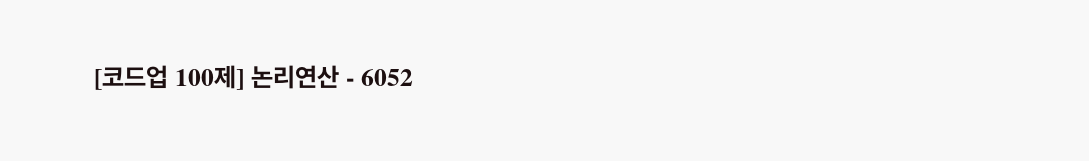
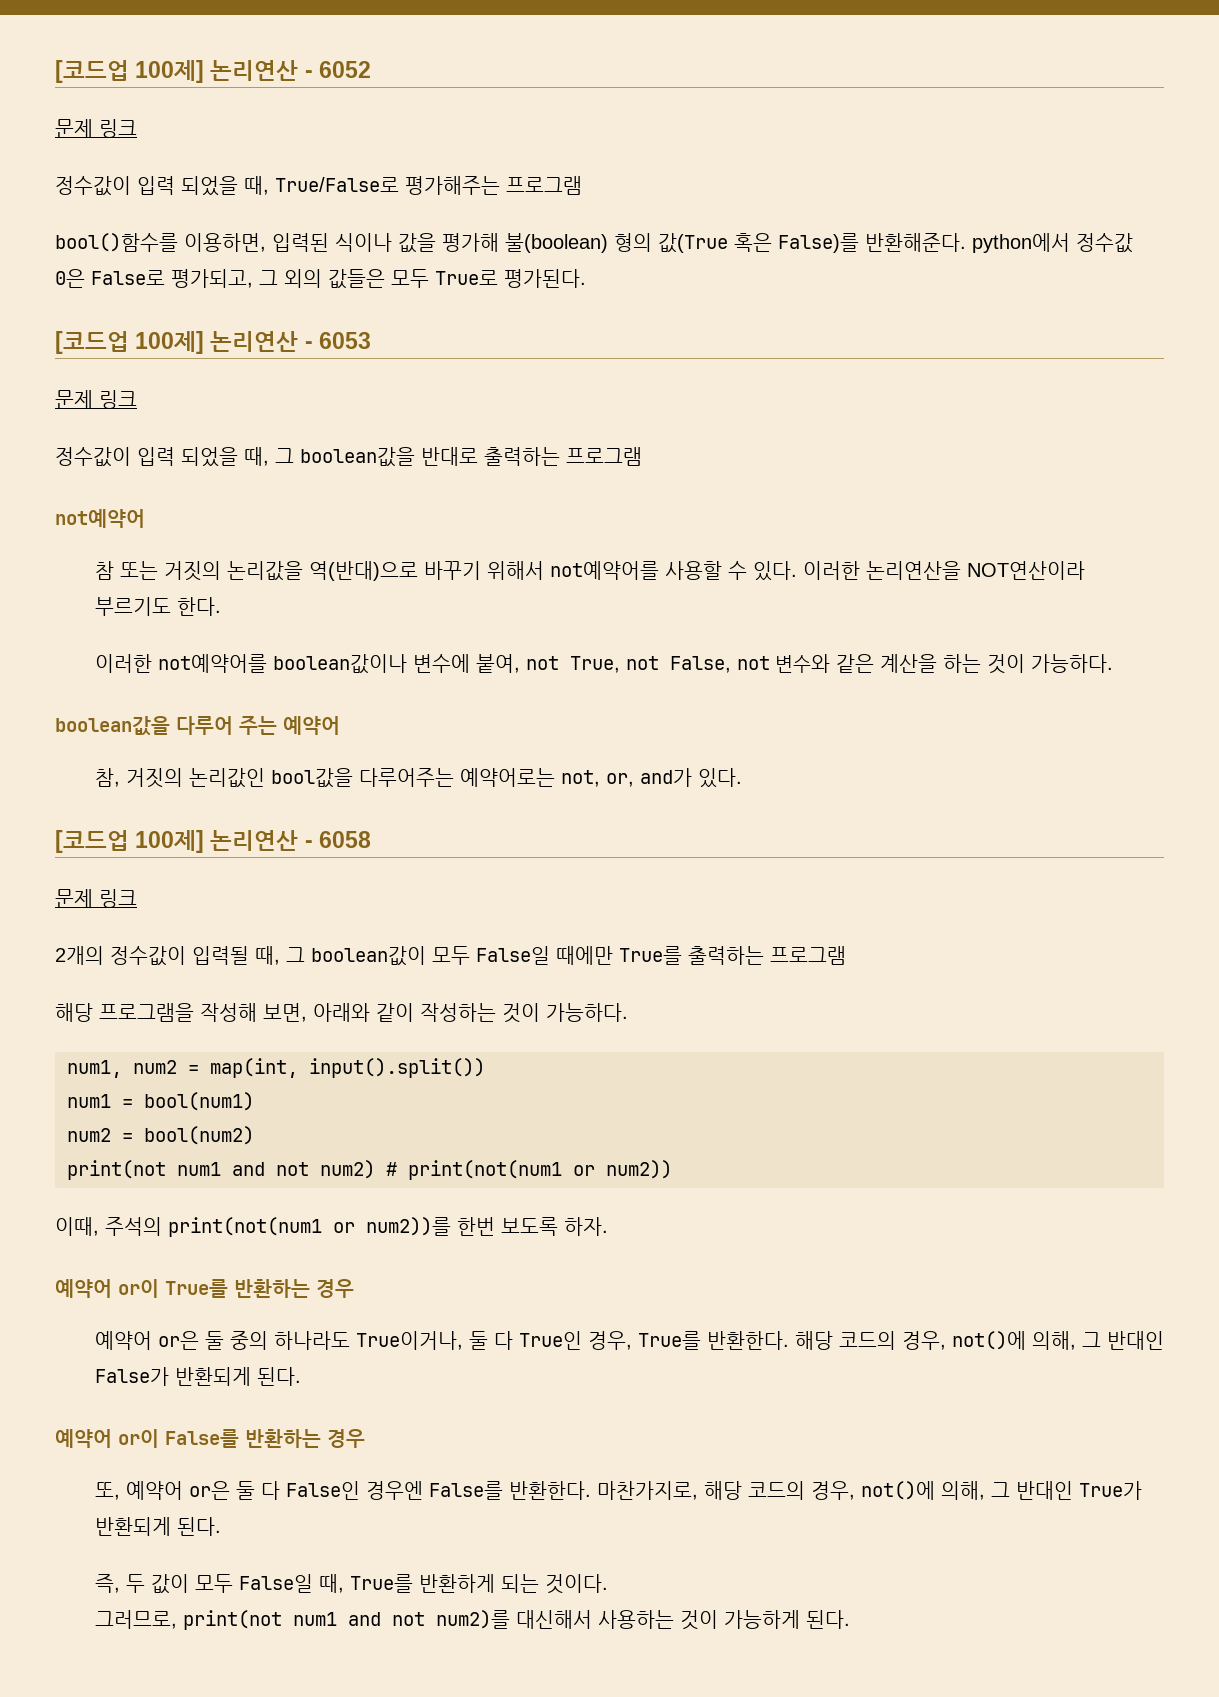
  [코드업 100제] 논리연산 - 6052
+ 문제 링크
+ 정수값이 입력 되었을 때, True/False로 평가해주는 프로그램
+ bool()함수를 이용하면, 입력된 식이나 값을 평가해 불(boolean) 형의 값(True 혹은 False)를 반환해준다. python에서 정수값 0은 False로 평가되고, 그 외의 값들은 모두 True로 평가된다.
+ [코드업 100제] 논리연산 - 6053
+ 문제 링크
+ 정수값이 입력 되었을 때, 그 boolean값을 반대로 출력하는 프로그램
+ not예약어
+ 참 또는 거짓의 논리값을 역(반대)으로 바꾸기 위해서 not예약어를 사용할 수 있다. 이러한 논리연산을 NOT연산이라 부르기도 한다.
+ 이러한 not예약어를 boolean값이나 변수에 붙여, not True, not False, not 변수와 같은 계산을 하는 것이 가능하다.
+ boolean값을 다루어 주는 예약어
+ 참, 거짓의 논리값인 bool값을 다루어주는 예약어로는 not, or, and가 있다.
+ [코드업 100제] 논리연산 - 6058
+ 문제 링크
+ 2개의 정수값이 입력될 때, 그 boolean값이 모두 False일 때에만 True를 출력하는 프로그램
+ 해당 프로그램을 작성해 보면, 아래와 같이 작성하는 것이 가능하다.
+ num1, num2 = map(int, input().split())
+ num1 = bool(num1)
+ num2 = bool(num2)
+ print(not num1 and not num2) # print(not(num1 or num2))
+ 이때, 주석의 print(not(num1 or num2))를 한번 보도록 하자.
+ 예약어 or이 True를 반환하는 경우
+ 예약어 or은 둘 중의 하나라도 True이거나, 둘 다 True인 경우, True를 반환한다. 해당 코드의 경우, not()에 의해, 그 반대인 False가 반환되게 된다.
+ 예약어 or이 False를 반환하는 경우
+ 또, 예약어 or은 둘 다 False인 경우엔 False를 반환한다. 마찬가지로, 해당 코드의 경우, not()에 의해, 그 반대인 True가 반환되게 된다.
+ 즉, 두 값이 모두 False일 때, True를 반환하게 되는 것이다.
+ 그러므로, print(not num1 and not num2)를 대신해서 사용하는 것이 가능하게 된다.

